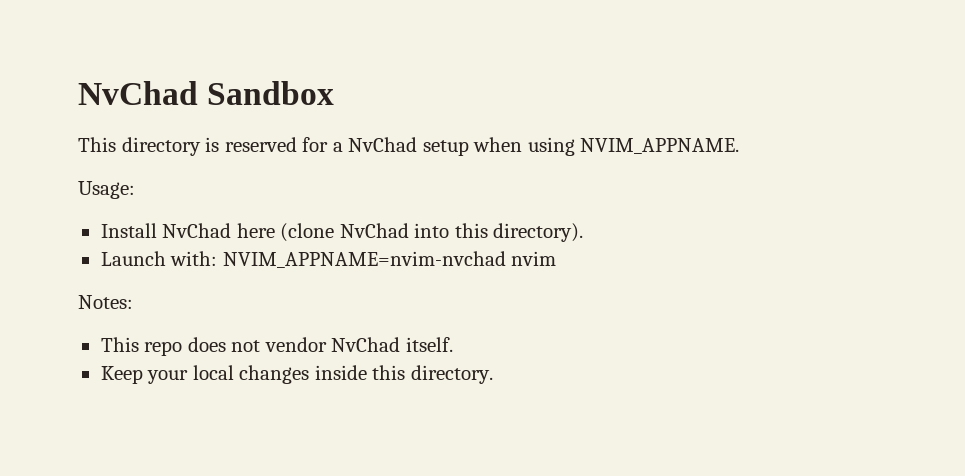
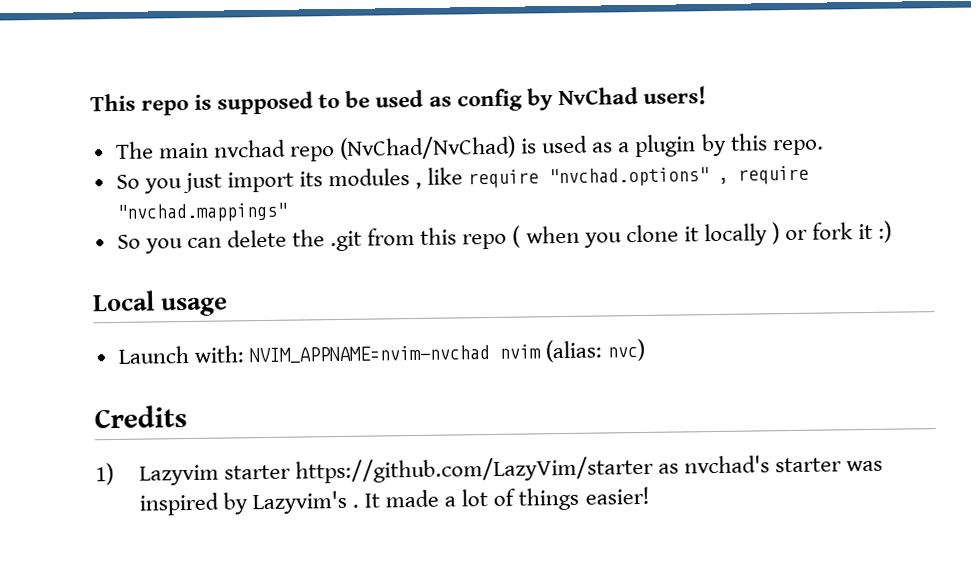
- NvChad Sandbox
- This directory is reserved for a NvChad setup when using NVIM_APPNAME.
- Usage:
- Install NvChad here (clone NvChad into this directory).
- Launch with: NVIM_APPNAME=nvim-nvchad nvim
- Notes:
- This repo does not vendor NvChad itself.
- Keep your local changes inside this directory.
+ This repo is supposed to be used as config by NvChad users!
+ The main nvchad repo (NvChad/NvChad) is used as a plugin by this repo.
+ So you just import its modules , like require "nvchad.options" , require "nvchad.mappings"
+ So you can delete the .git from this repo ( when you clone it locally ) or fork it :)
+ Local usage
+ Launch with: NVIM_APPNAME=nvim-nvchad nvim (alias: nvc)
+ Credits
+ 1) Lazyvim starter https://github.com/LazyVim/starter as nvchad's starter was inspired by Lazyvim's . It made a lot of things easier!

